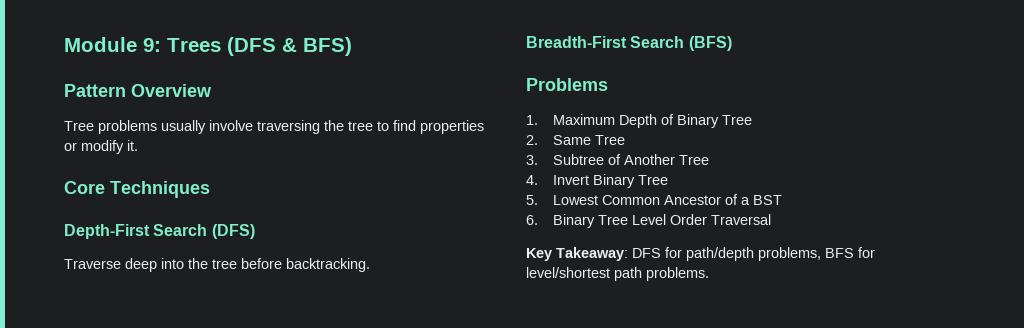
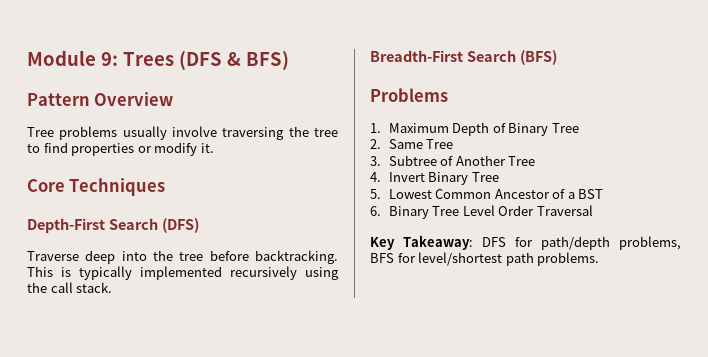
+ This is typically implemented recursively using the call stack.

